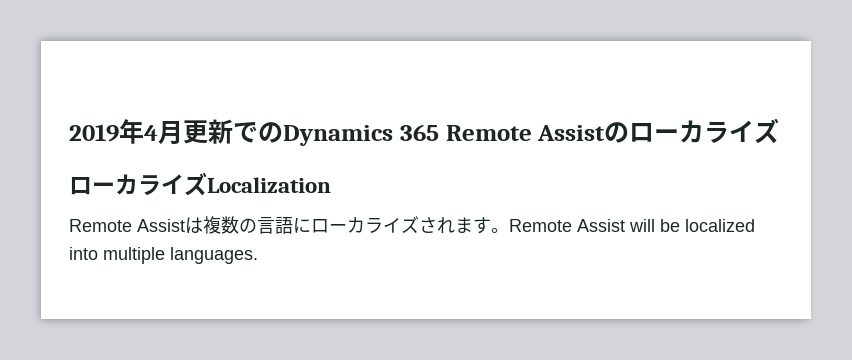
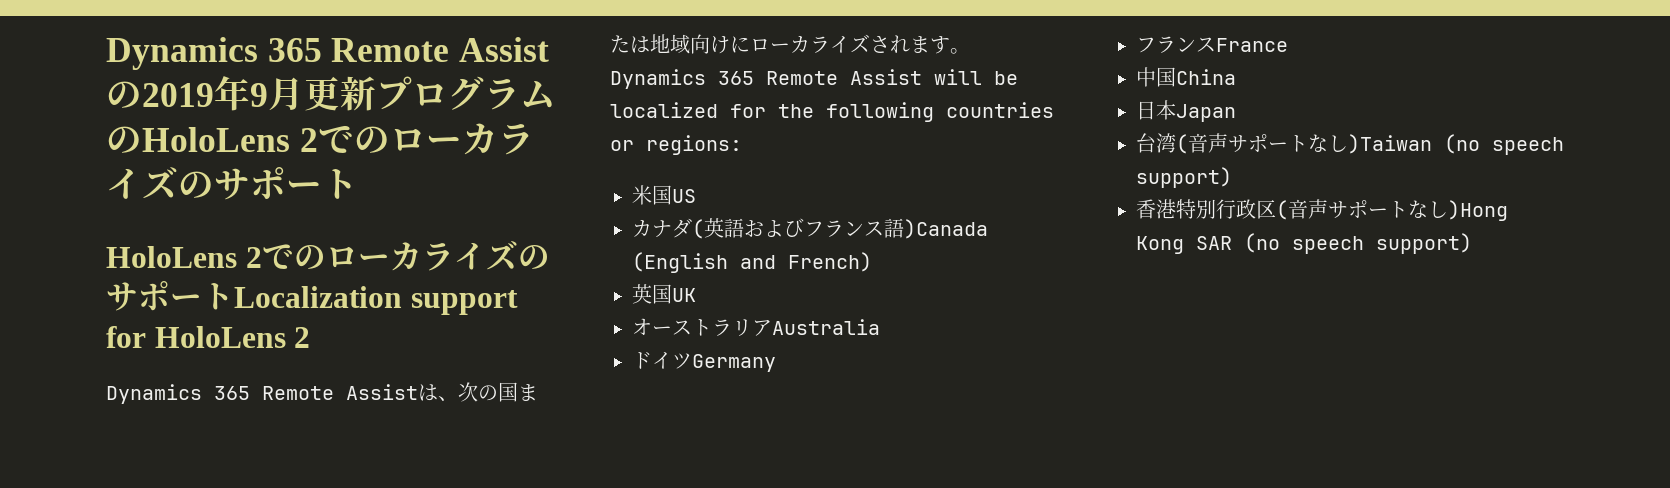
- 2019年4月更新でのDynamics 365 Remote Assistのローカライズ
- ローカライズLocalization
- Remote Assistは複数の言語にローカライズされます。
+ Dynamics 365 Remote Assistの2019年9月更新プログラムのHoloLens 2でのローカライズのサポート
+ HoloLens 2でのローカライズのサポートLocalization support for HoloLens 2
+ Dynamics 365 Remote Assistは、次の国または地域向けにローカライズされます。
- Remote Assist will be localized into multiple languages.
+ Dynamics 365 Remote Assist will be localized for the following countries or regions:
+ 米国US
+ カナダ(英語およびフランス語)Canada (English and French)
+ 英国UK
+ オーストラリアAustralia
+ ドイツGermany
+ フランスFrance
+ 中国China
+ 日本Japan
+ 台湾(音声サポートなし)Taiwan (no speech support)
+ 香港特別行政区(音声サポートなし)Hong Kong SAR (no speech support)

